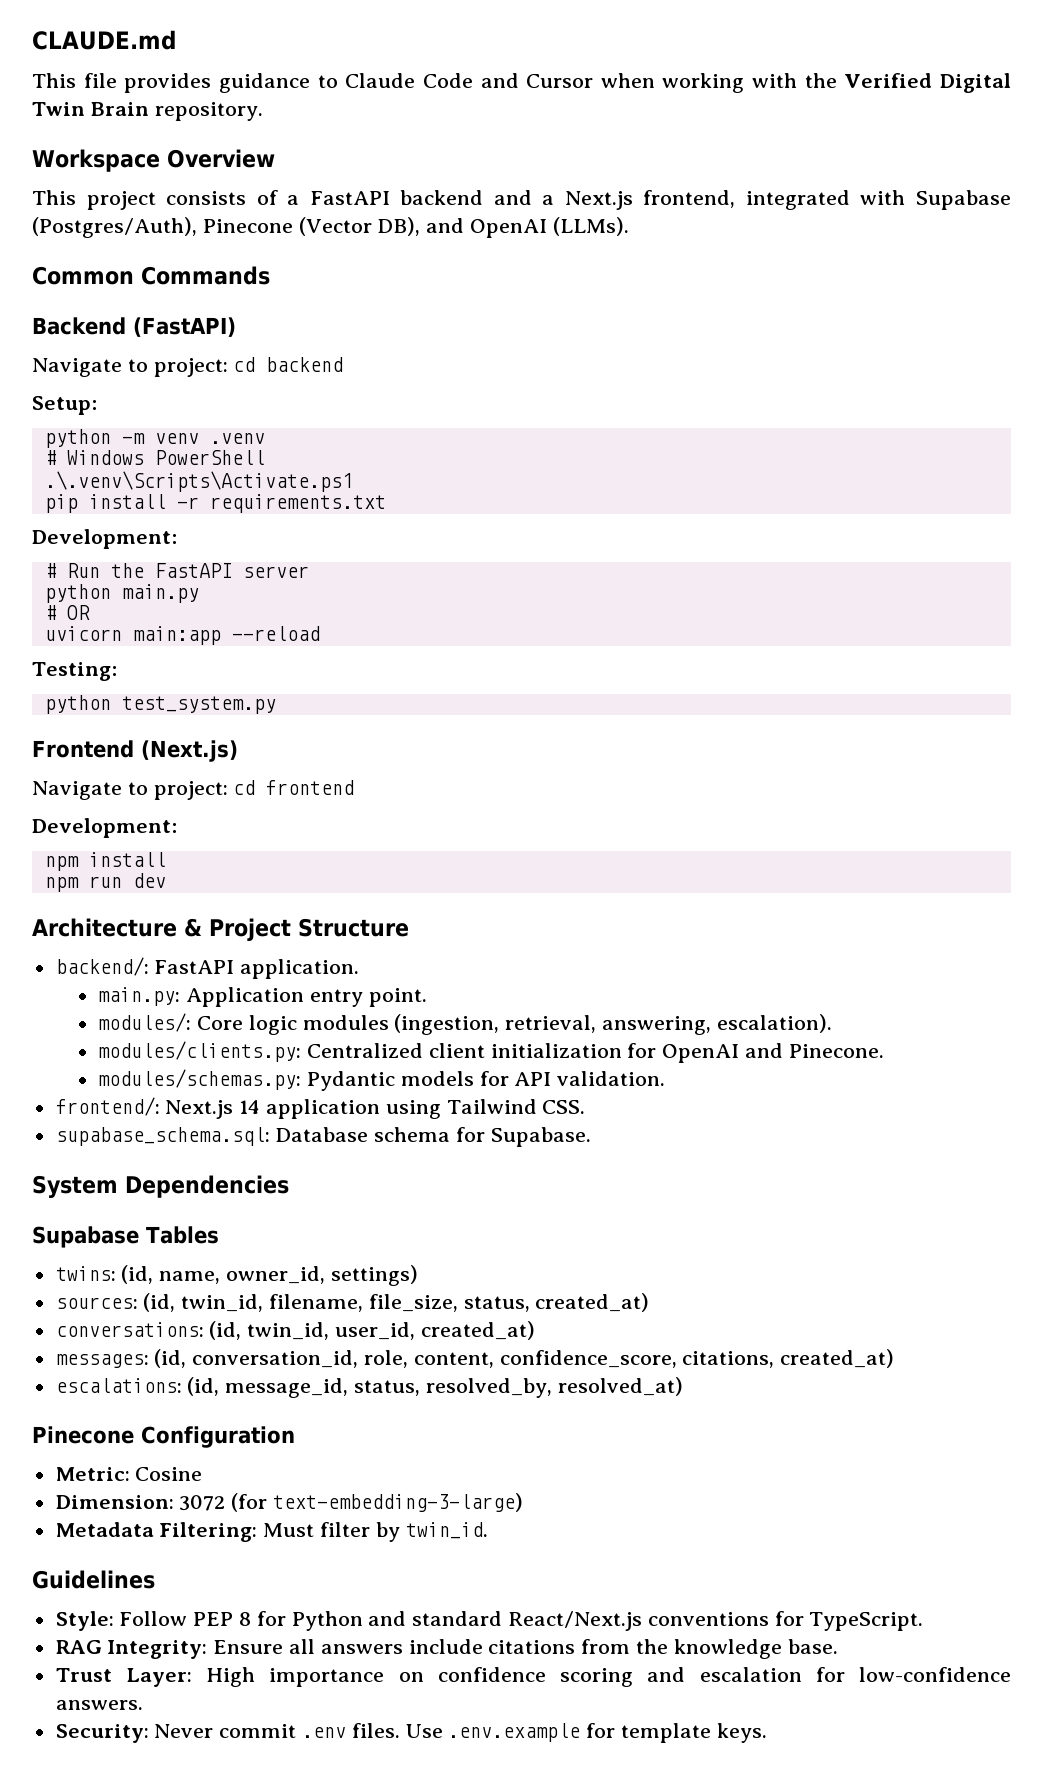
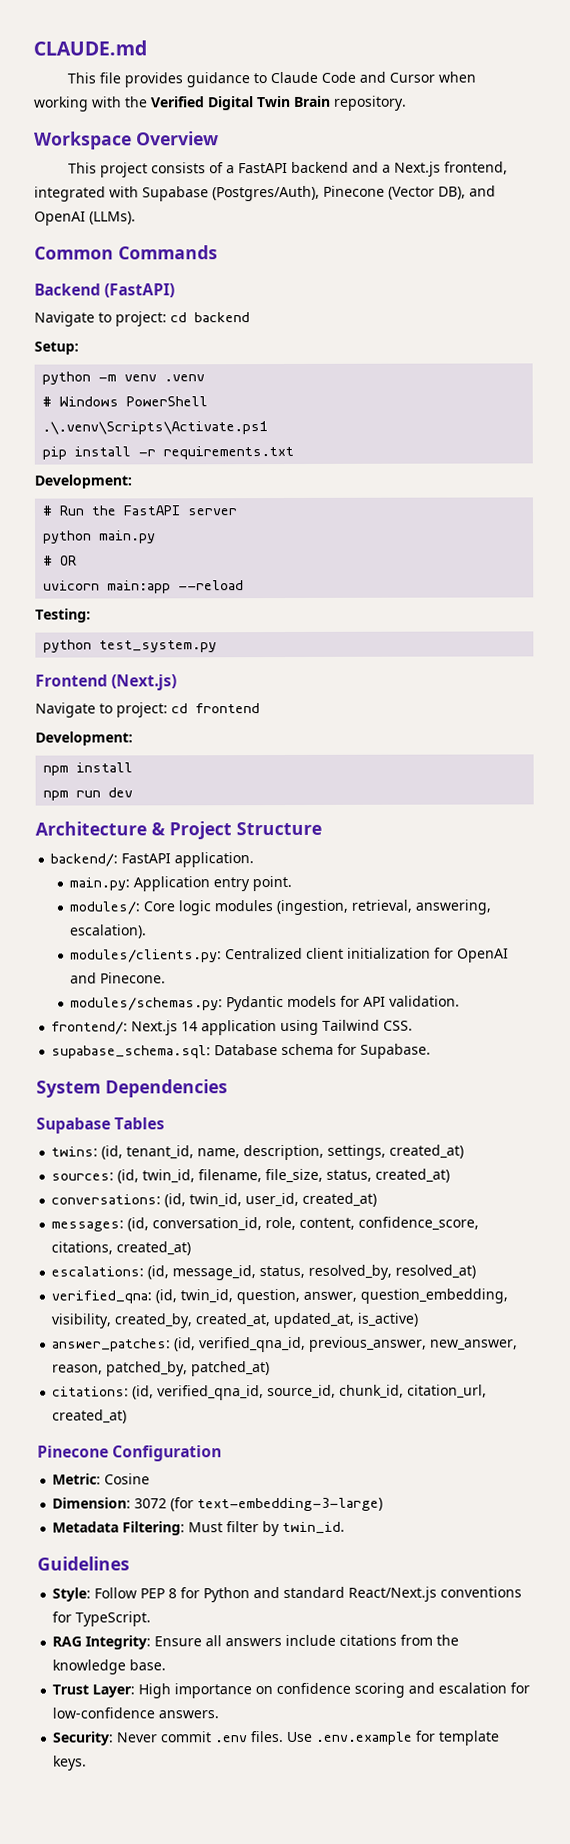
- twins: (id, name, owner_id, settings)
+ twins: (id, tenant_id, name, description, settings, created_at)
+ verified_qna: (id, twin_id, question, answer, question_embedding, visibility, created_by, created_at, updated_at, is_active)
+ answer_patches: (id, verified_qna_id, previous_answer, new_answer, reason, patched_by, patched_at)
+ citations: (id, verified_qna_id, source_id, chunk_id, citation_url, created_at)

